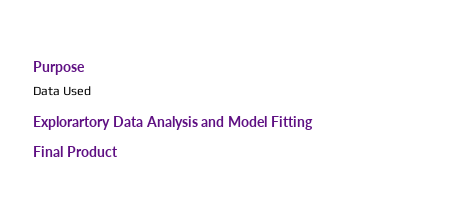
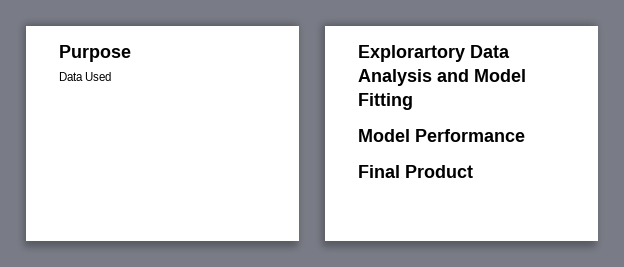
+ Model Performance

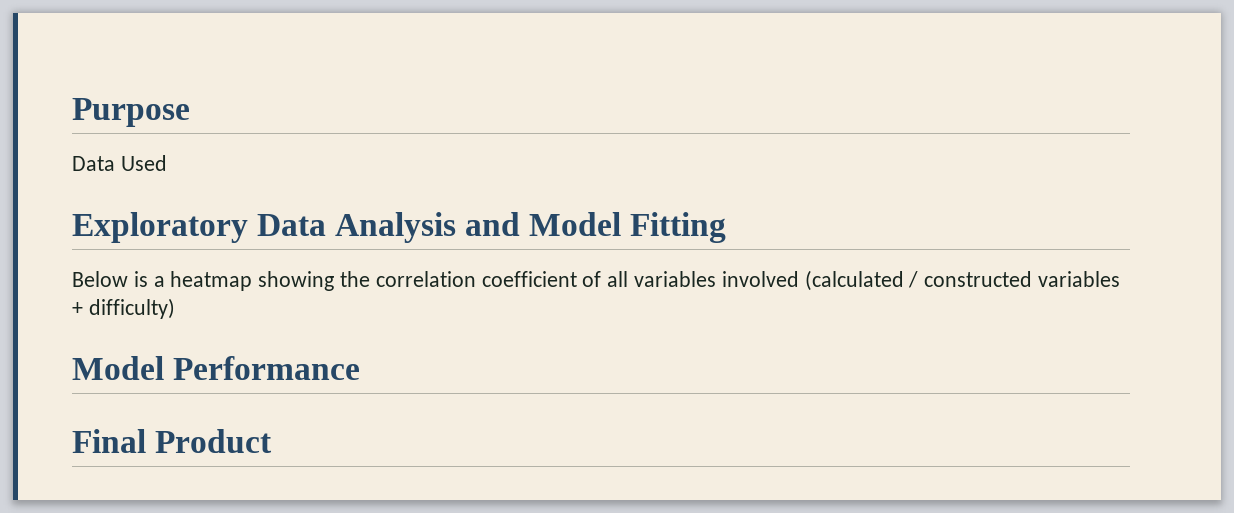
- Explorartory Data Analysis and Model Fitting
+ Exploratory Data Analysis and Model Fitting
+ Below is a heatmap showing the correlation coefficient of all variables involved (calculated / constructed variables + difficulty)

